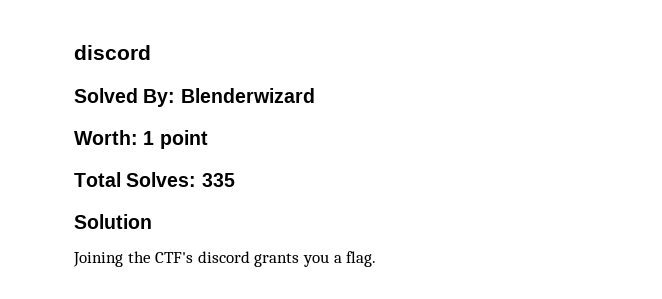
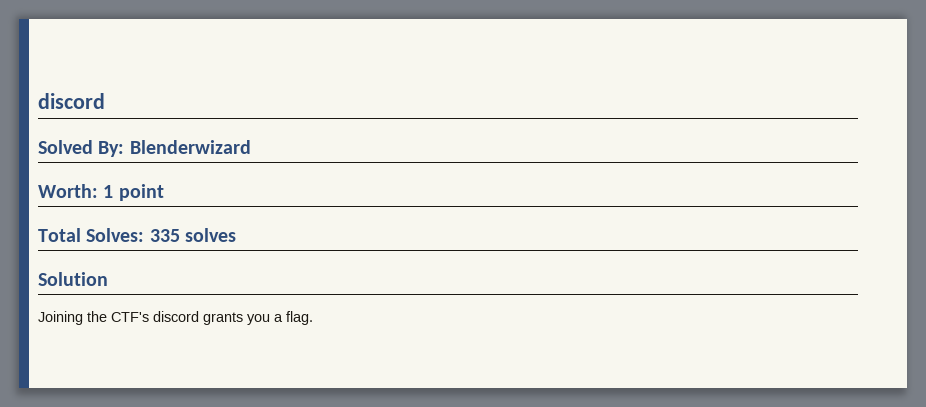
- Total Solves: 335
+ Total Solves: 335 solves

